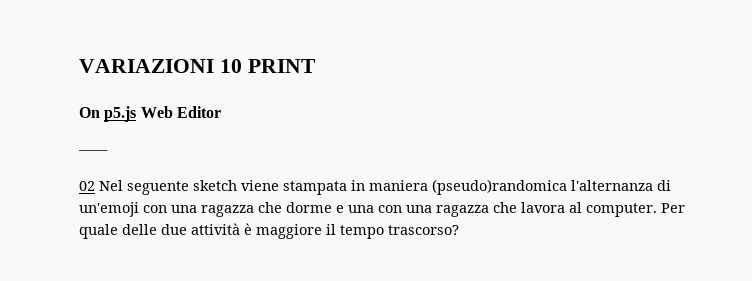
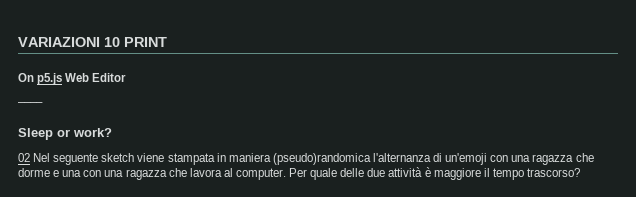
+ Sleep or work?

